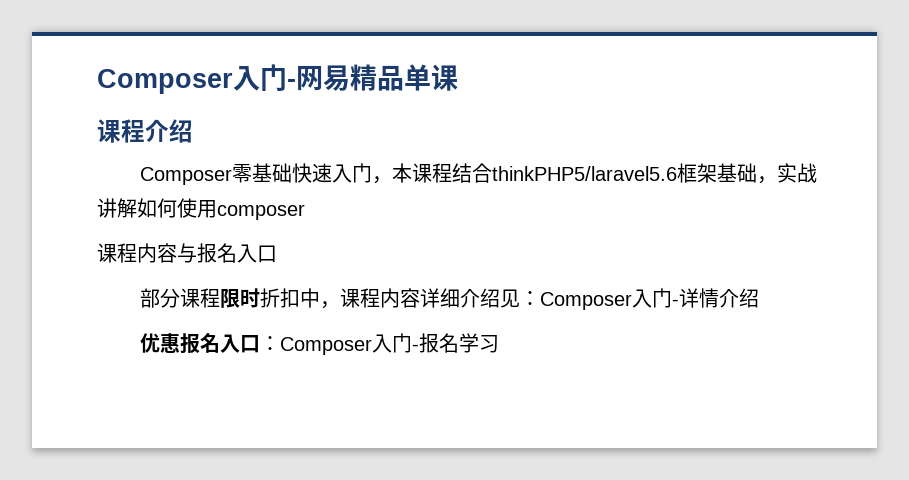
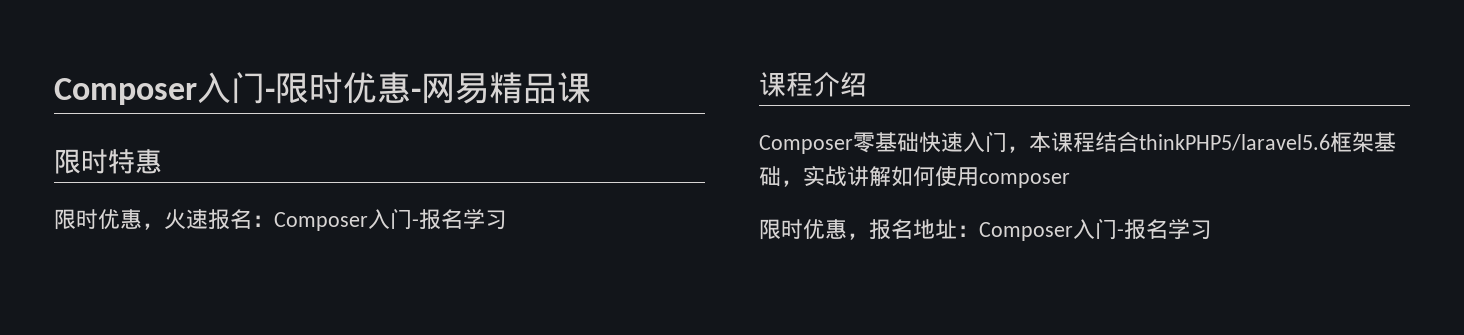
- Composer入门-网易精品单课
+ Composer入门-限时优惠-网易精品课
+ 限时特惠
+ 限时优惠，火速报名：Composer入门-报名学习
- 课程内容与报名入口
- 部分课程限时折扣中，课程内容详细介绍见：Composer入门-详情介绍
- 优惠报名入口：Composer入门-报名学习
+ 限时优惠，报名地址：Composer入门-报名学习

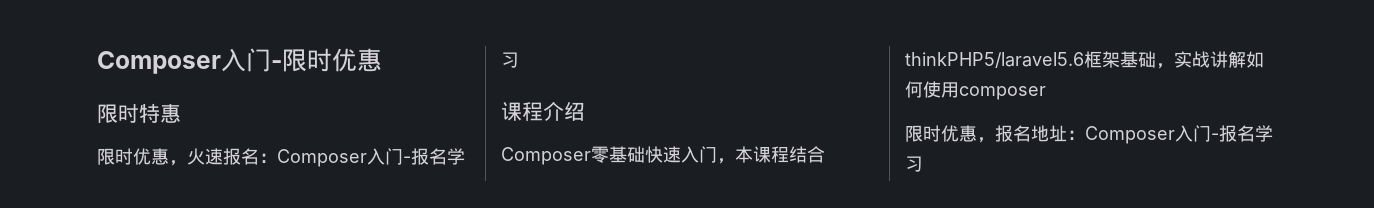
- Composer入门-限时优惠-网易精品课
+ Composer入门-限时优惠

